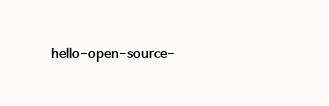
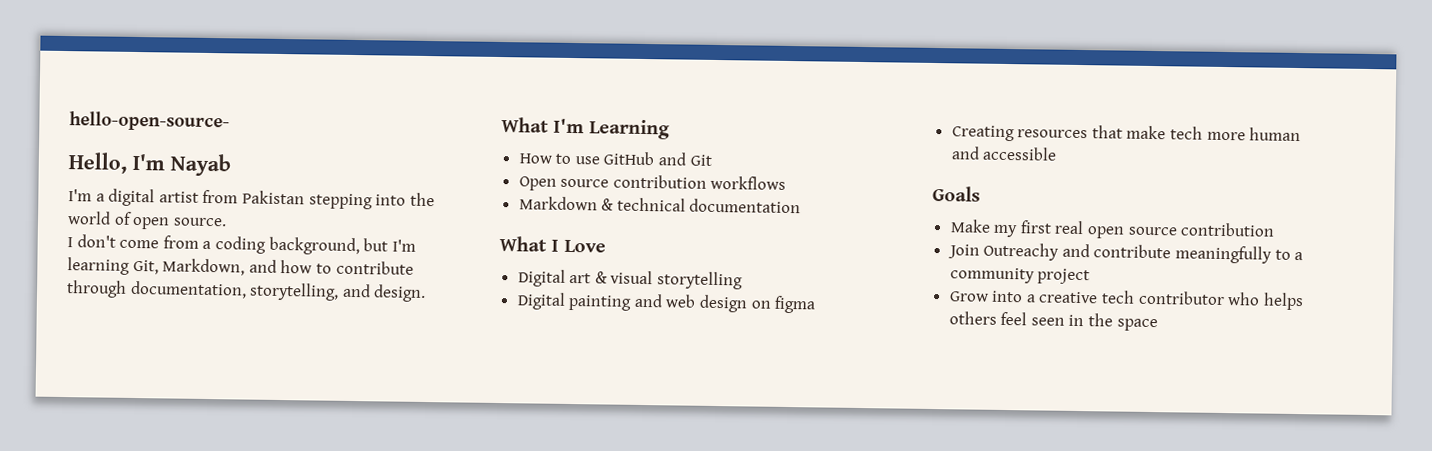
+ Hello, I'm Nayab
+ I'm a digital artist from Pakistan stepping into the world of open source.
+ I don't come from a coding background, but I'm learning Git, Markdown, and how to contribute through documentation, storytelling, and design.
+ What I'm Learning
+ How to use GitHub and Git
+ Open source contribution workflows
+ Markdown & technical documentation
+ What I Love
+ Digital art & visual storytelling
+ Digital painting and web design on figma
+ Creating resources that make tech more human and accessible
+ Goals
+ Make my first real open source contribution
+ Join Outreachy and contribute meaningfully to a community project
+ Grow into a creative tech contributor who helps others feel seen in the space

